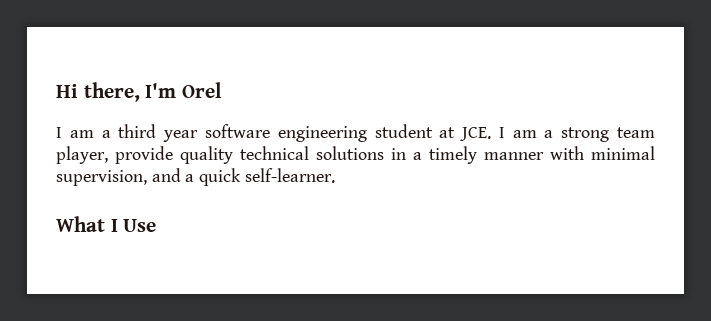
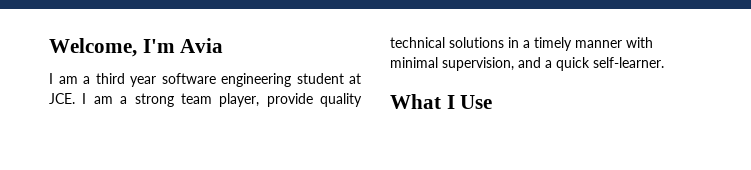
- Hi there, I'm Orel
+ Welcome, I'm Avia

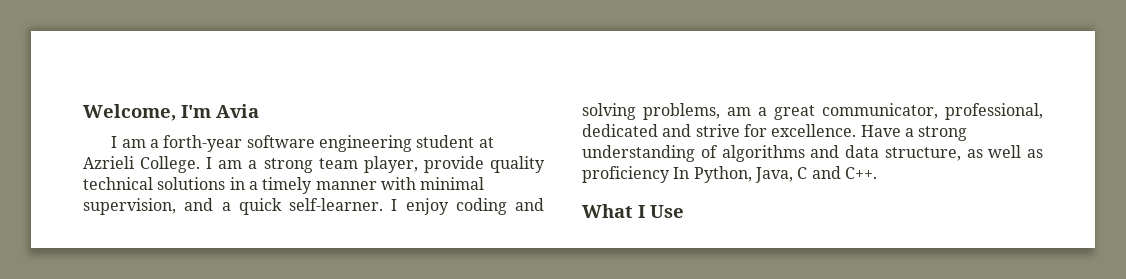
- I am a third year software engineering student at JCE. I am a strong team player, provide quality technical solutions in a timely manner with minimal supervision, and a quick self-learner.
+ I am a forth-year software engineering student at Azrieli College. I am a strong team player, provide quality technical solutions in a timely manner with minimal supervision, and a quick self-learner. I enjoy coding and solving problems, am a great communicator, professional, dedicated and strive for excellence. Have a strong understanding of algorithms and data structure, as well as proficiency In Python, Java, C and C++.

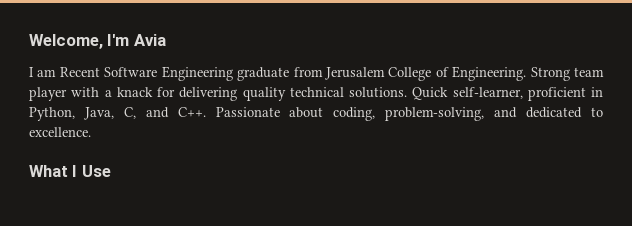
- I am a forth-year software engineering student at Azrieli College. I am a strong team player, provide quality technical solutions in a timely manner with minimal supervision, and a quick self-learner. I enjoy coding and solving problems, am a great communicator, professional, dedicated and strive for excellence. Have a strong understanding of algorithms and data structure, as well as proficiency In Python, Java, C and C++.
+ I am Recent Software Engineering graduate from Jerusalem College of Engineering. Strong team player with a knack for delivering quality technical solutions. Quick self-learner, proficient in Python, Java, C, and C++. Passionate about coding, problem-solving, and dedicated to excellence.

